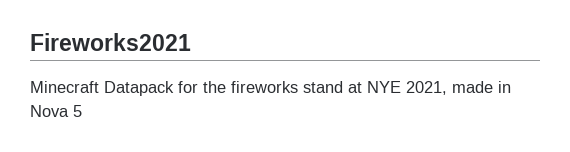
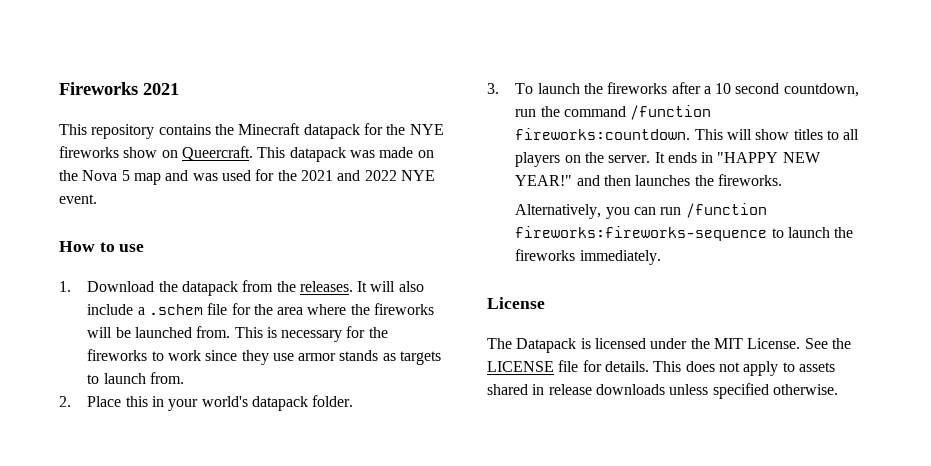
- Fireworks2021
- Minecraft Datapack for the fireworks stand at NYE 2021, made in Nova 5
+ Fireworks 2021
+ This repository contains the Minecraft datapack for the NYE fireworks show on Queercraft. This datapack was made on the Nova 5 map and was used for the 2021 and 2022 NYE event.
+ How to use
+ 1. Download the datapack from the releases. It will also include a .schem file for the area where the fireworks will be launched from. This is necessary for the fireworks to work since they use armor stands as targets to launch from.
+ 2. Place this in your world's datapack folder.
+ 3. To launch the fireworks after a 10 second countdown, run the command /function fireworks:countdown. This will show titles to all players on the server. It ends in "HAPPY NEW YEAR!" and then launches the fireworks.
+ Alternatively, you can run /function fireworks:fireworks-sequence to launch the fireworks immediately.
+ License
+ The Datapack is licensed under the MIT License. See the LICENSE file for details. This does not apply to assets shared in release downloads unless specified otherwise.

